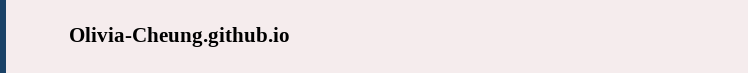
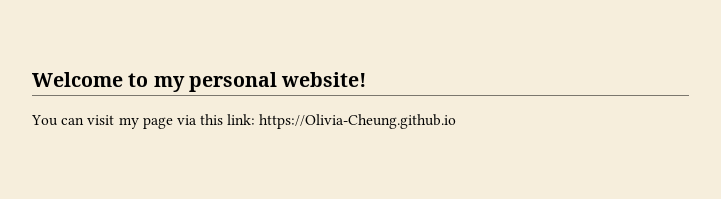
- Olivia-Cheung.github.io
+ Welcome to my personal website!
+ You can visit my page via this link: https://Olivia-Cheung.github.io

